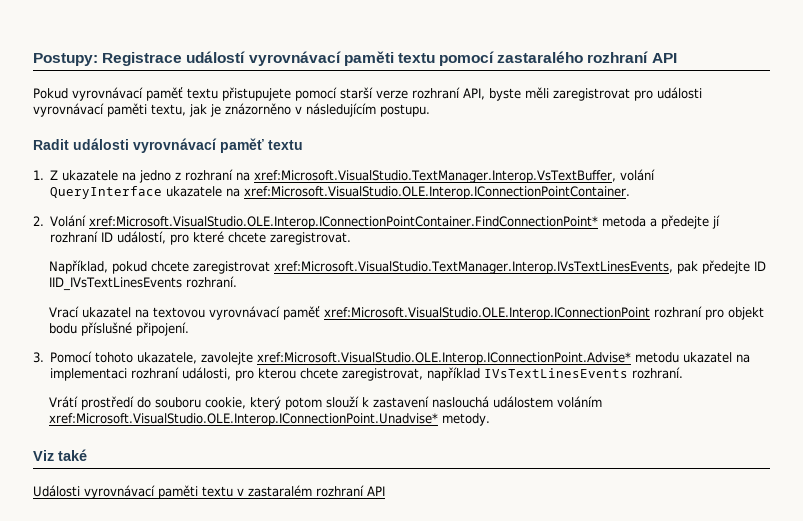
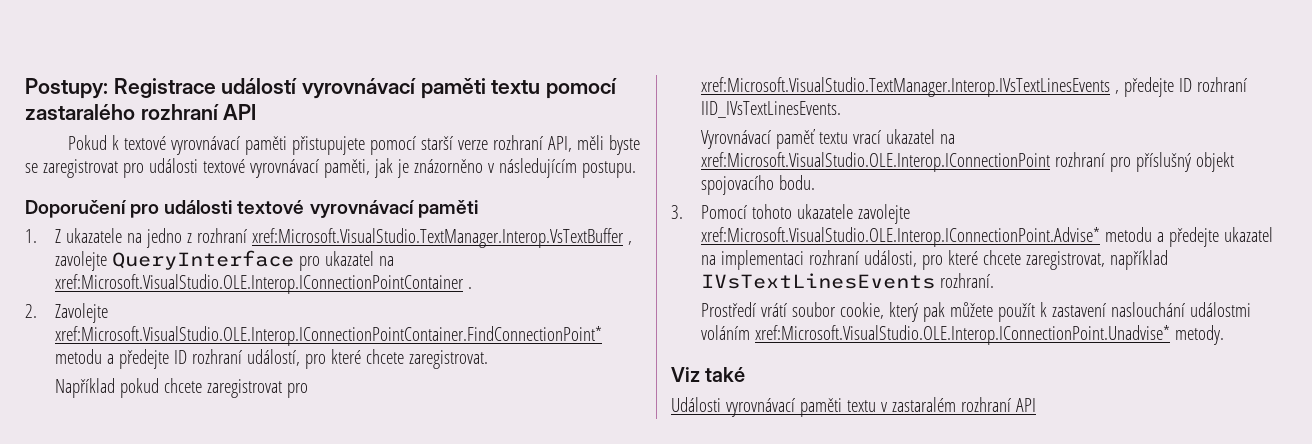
- Pokud vyrovnávací paměť textu přistupujete pomocí starší verze rozhraní API, byste měli zaregistrovat pro události vyrovnávací paměti textu, jak je znázorněno v následujícím postupu.
+ Pokud k textové vyrovnávací paměti přistupujete pomocí starší verze rozhraní API, měli byste se zaregistrovat pro události textové vyrovnávací paměti, jak je znázorněno v následujícím postupu.
- Radit události vyrovnávací paměť textu
+ Doporučení pro události textové vyrovnávací paměti
- 1. Z ukazatele na jedno z rozhraní na xref:Microsoft.VisualStudio.TextManager.Interop.VsTextBuffer, volání QueryInterface ukazatele na xref:Microsoft.VisualStudio.OLE.Interop.IConnectionPointContainer.
- 2. Volání xref:Microsoft.VisualStudio.OLE.Interop.IConnectionPointContainer.FindConnectionPoint* metoda a předejte jí rozhraní ID událostí, pro které chcete zaregistrovat.
+ 1. Z ukazatele na jedno z rozhraní xref:Microsoft.VisualStudio.TextManager.Interop.VsTextBuffer , zavolejte QueryInterface pro ukazatel na xref:Microsoft.VisualStudio.OLE.Interop.IConnectionPointContainer .
+ 2. Zavolejte xref:Microsoft.VisualStudio.OLE.Interop.IConnectionPointContainer.FindConnectionPoint* metodu a předejte ID rozhraní událostí, pro které chcete zaregistrovat.
- Například, pokud chcete zaregistrovat xref:Microsoft.VisualStudio.TextManager.Interop.IVsTextLinesEvents, pak předejte ID IID_IVsTextLinesEvents rozhraní.
- Vrací ukazatel na textovou vyrovnávací paměť xref:Microsoft.VisualStudio.OLE.Interop.IConnectionPoint rozhraní pro objekt bodu příslušné připojení.
+ Například pokud chcete zaregistrovat pro xref:Microsoft.VisualStudio.TextManager.Interop.IVsTextLinesEvents , předejte ID rozhraní IID_IVsTextLinesEvents.
+ Vyrovnávací paměť textu vrací ukazatel na xref:Microsoft.VisualStudio.OLE.Interop.IConnectionPoint rozhraní pro příslušný objekt spojovacího bodu.
- 3. Pomocí tohoto ukazatele, zavolejte xref:Microsoft.VisualStudio.OLE.Interop.IConnectionPoint.Advise* metodu ukazatel na implementaci rozhraní události, pro kterou chcete zaregistrovat, například IVsTextLinesEvents rozhraní.
+ 3. Pomocí tohoto ukazatele zavolejte xref:Microsoft.VisualStudio.OLE.Interop.IConnectionPoint.Advise* metodu a předejte ukazatel na implementaci rozhraní události, pro které chcete zaregistrovat, například IVsTextLinesEvents rozhraní.
- Vrátí prostředí do souboru cookie, který potom slouží k zastavení naslouchá událostem voláním xref:Microsoft.VisualStudio.OLE.Interop.IConnectionPoint.Unadvise* metody.
+ Prostředí vrátí soubor cookie, který pak můžete použít k zastavení naslouchání událostmi voláním xref:Microsoft.VisualStudio.OLE.Interop.IConnectionPoint.Unadvise* metody.

